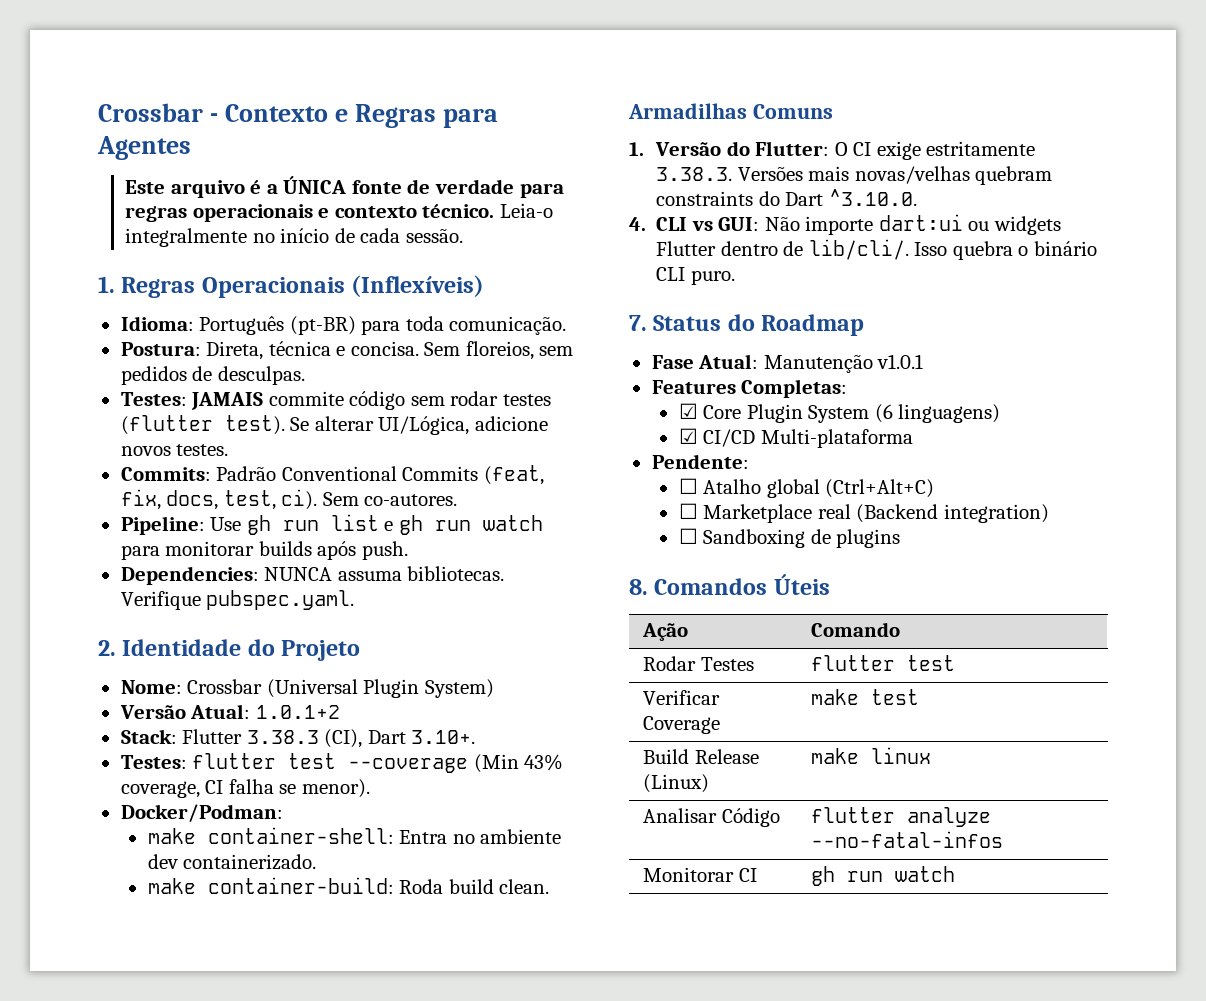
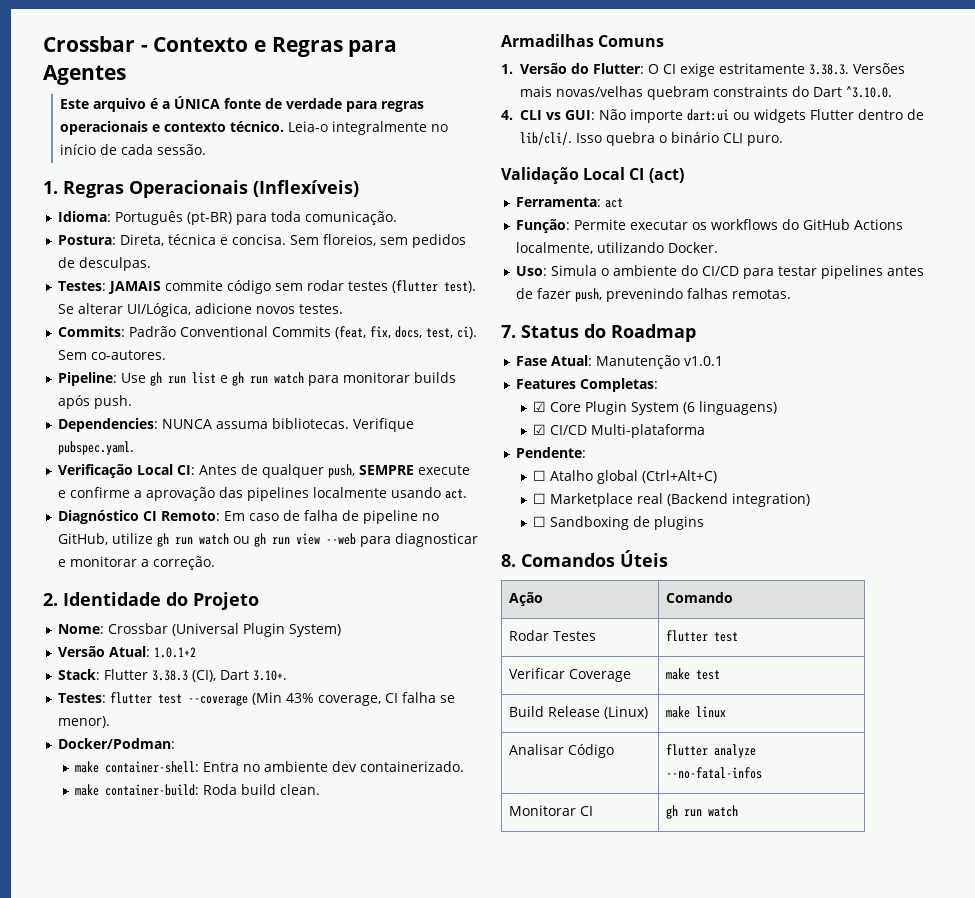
+ Verificação Local CI: Antes de qualquer push, SEMPRE execute e confirme a aprovação das pipelines localmente usando act.
+ Diagnóstico CI Remoto: Em caso de falha de pipeline no GitHub, utilize gh run watch ou gh run view --web para diagnosticar e monitorar a correção.
+ Validação Local CI (act)
+ Ferramenta: act
+ Função: Permite executar os workflows do GitHub Actions localmente, utilizando Docker.
+ Uso: Simula o ambiente do CI/CD para testar pipelines antes de fazer push, prevenindo falhas remotas.

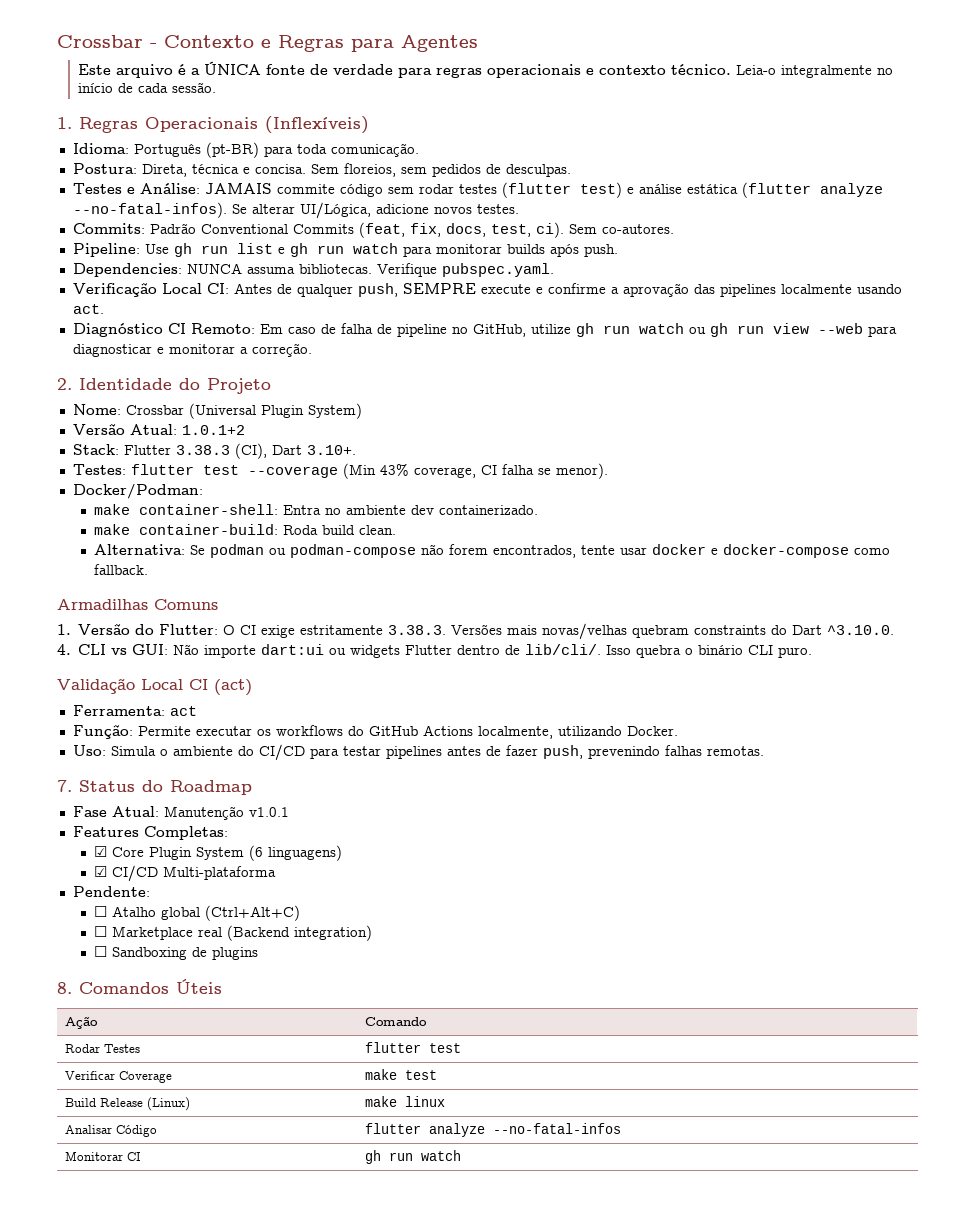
- Testes: JAMAIS commite código sem rodar testes (flutter test).
+ Testes e Análise: JAMAIS commite código sem rodar testes (flutter test) e análise estática (flutter analyze --no-fatal-infos).
+ Alternativa: Se podman ou podman-compose não forem encontrados, tente usar docker e docker-compose como fallback.

